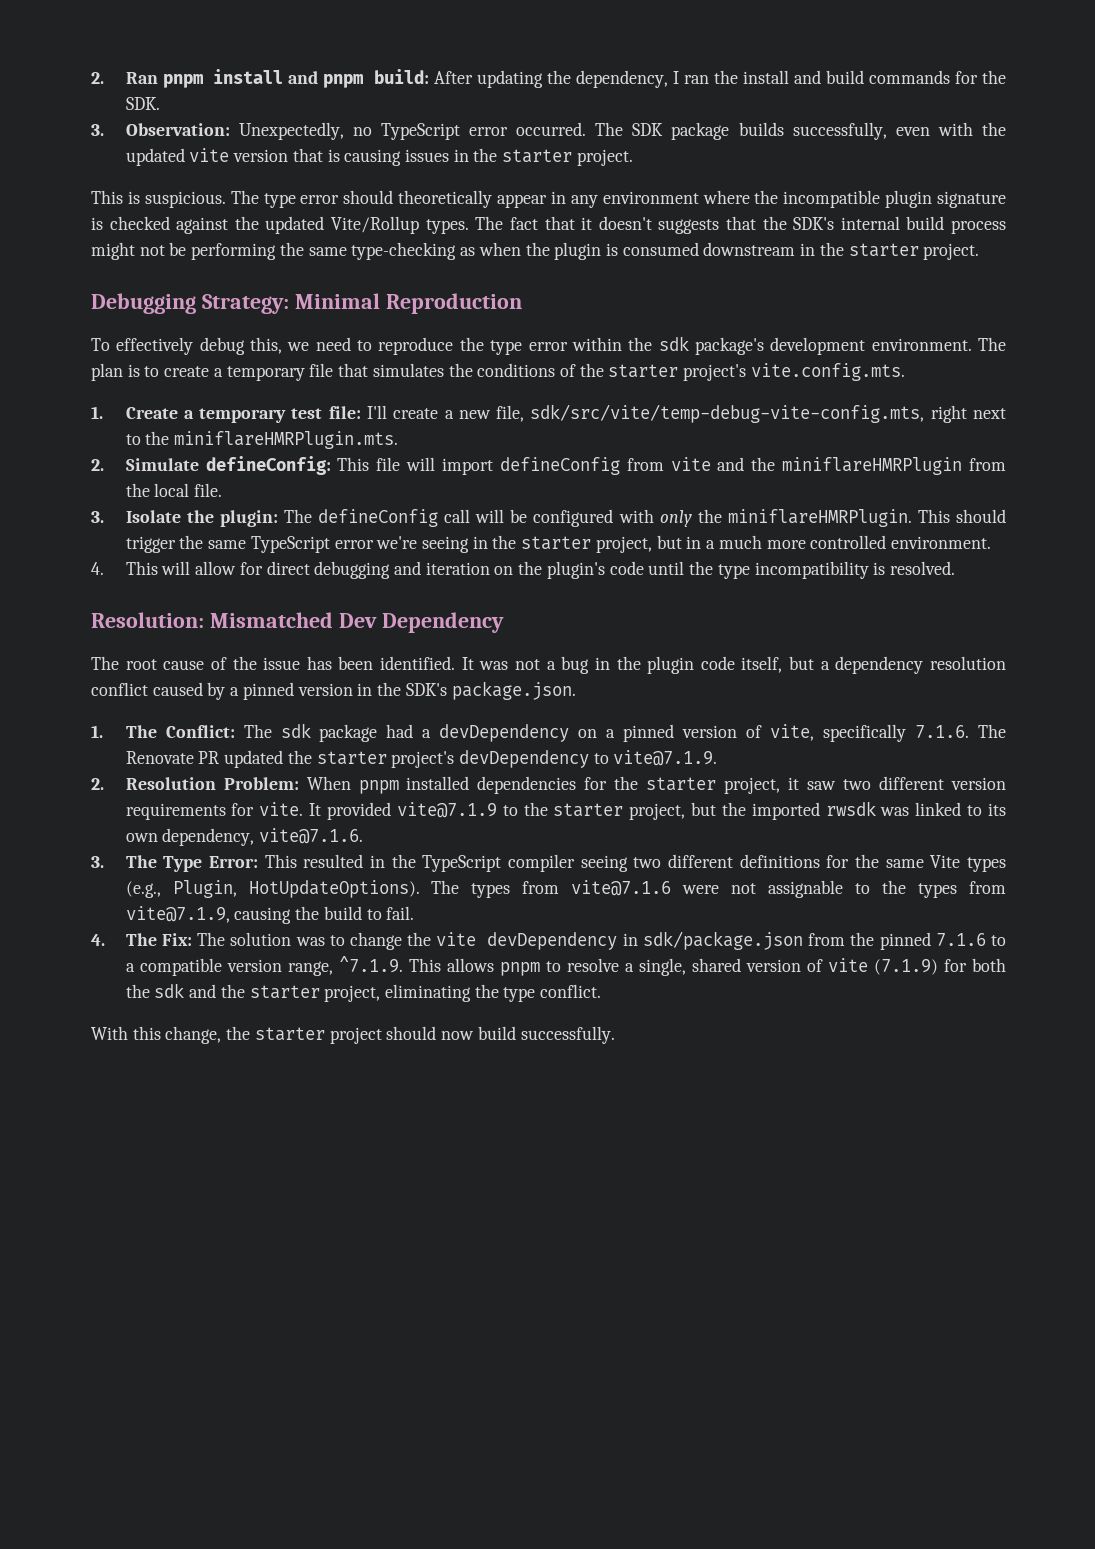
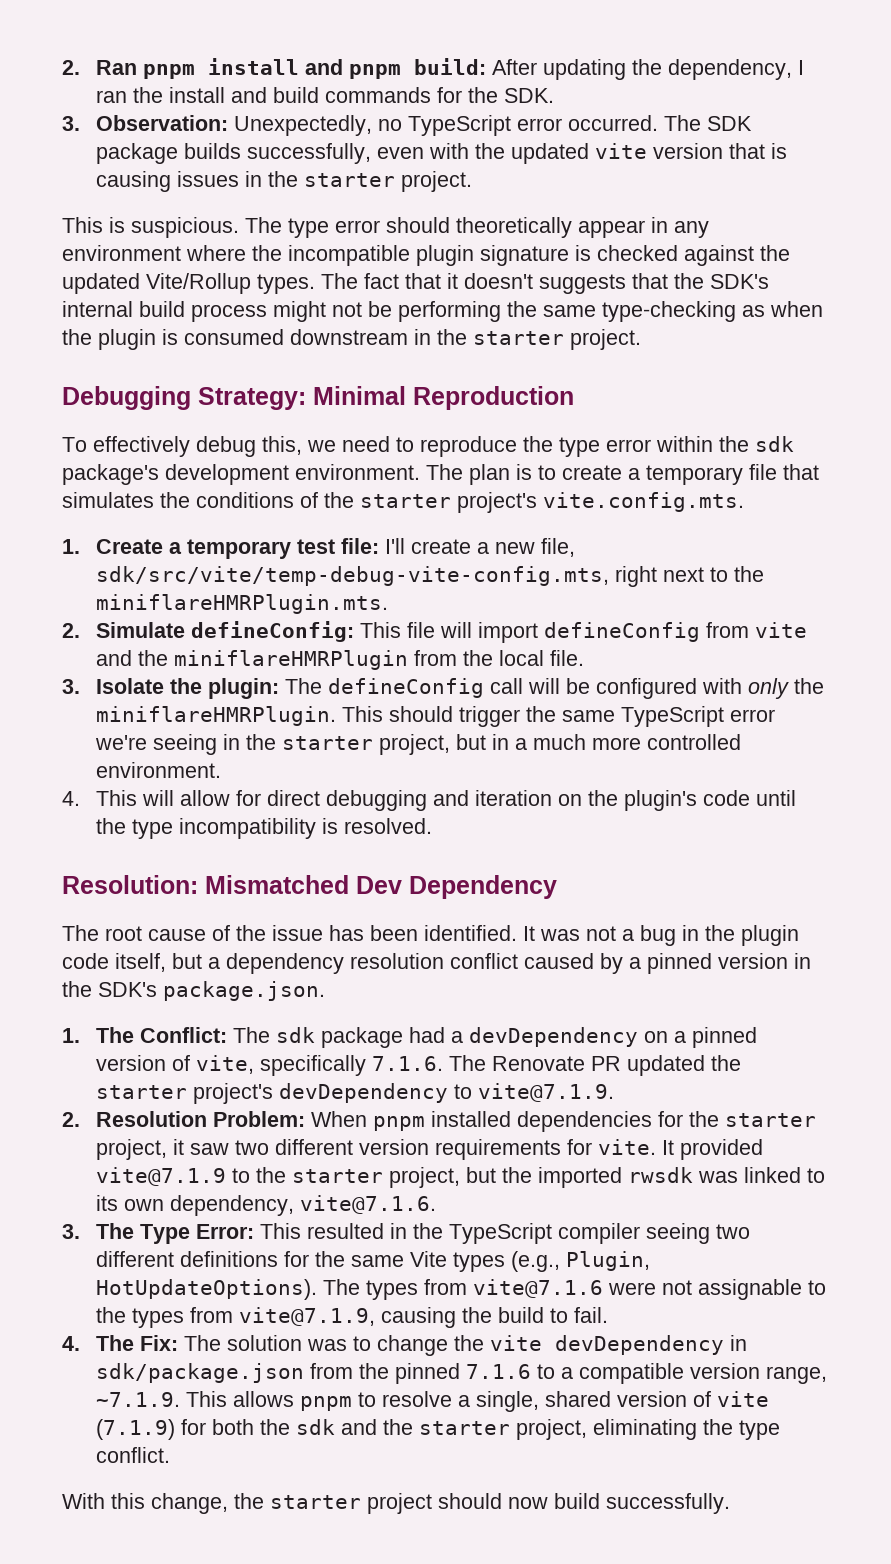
- 4. The Fix: The solution was to change the vite devDependency in sdk/package.json from the pinned 7.1.6 to a compatible version range, ^7.1.9. This allows pnpm to resolve a single, shared version of vite (7.1.9) for both the sdk and the starter project, eliminating the type conflict.
+ 4. The Fix: The solution was to change the vite devDependency in sdk/package.json from the pinned 7.1.6 to a compatible version range, ~7.1.9. This allows pnpm to resolve a single, shared version of vite (7.1.9) for both the sdk and the starter project, eliminating the type conflict.

